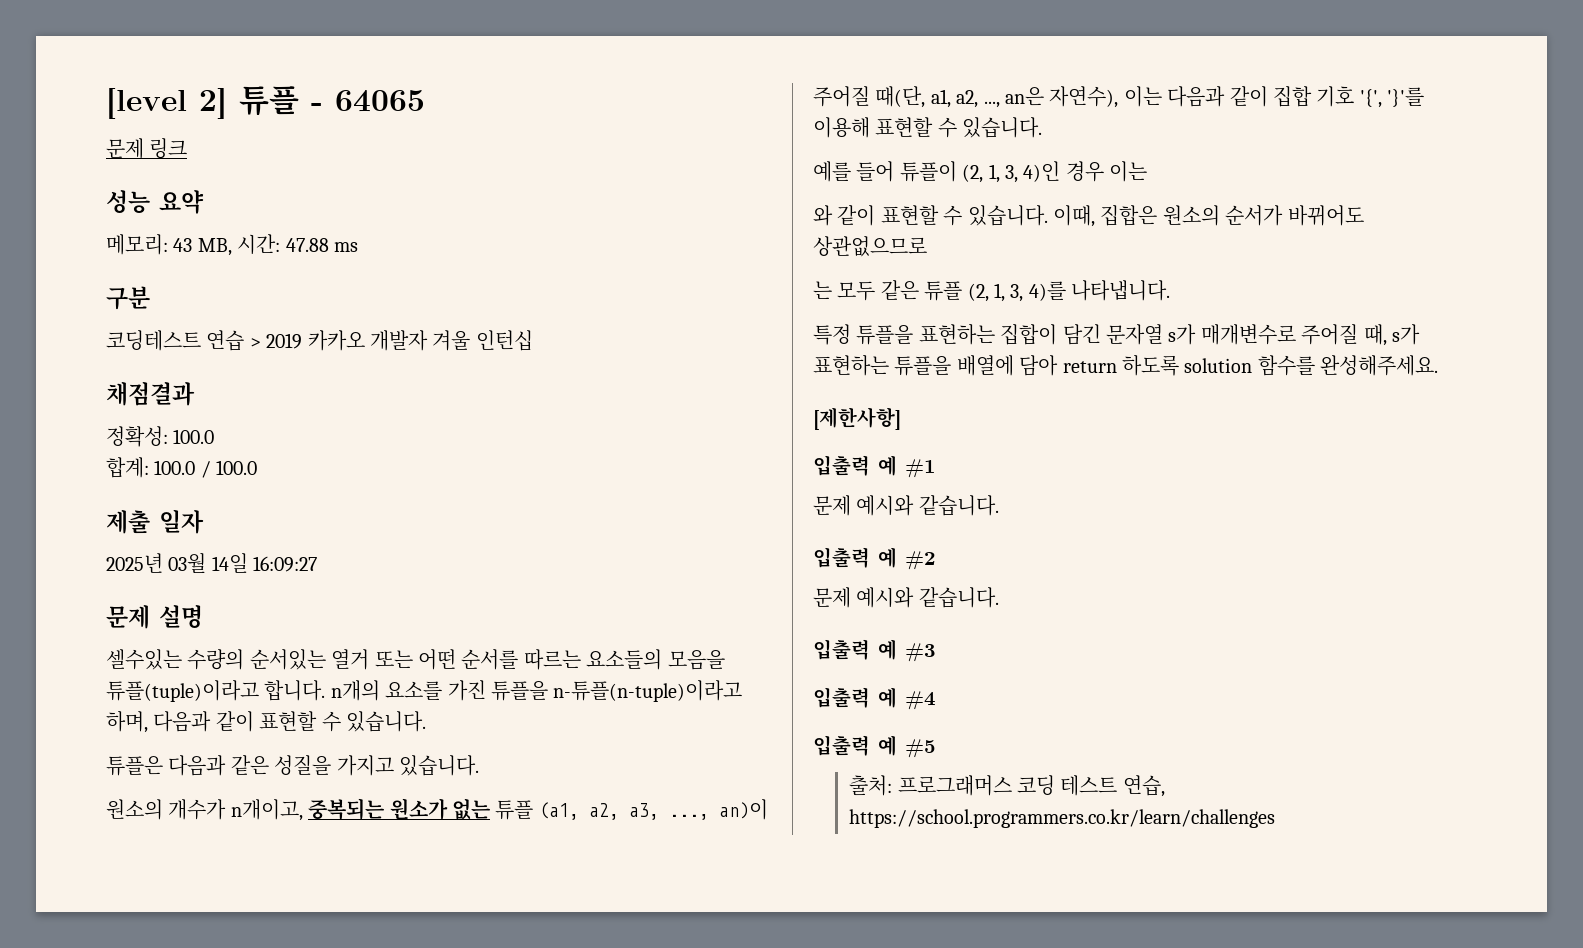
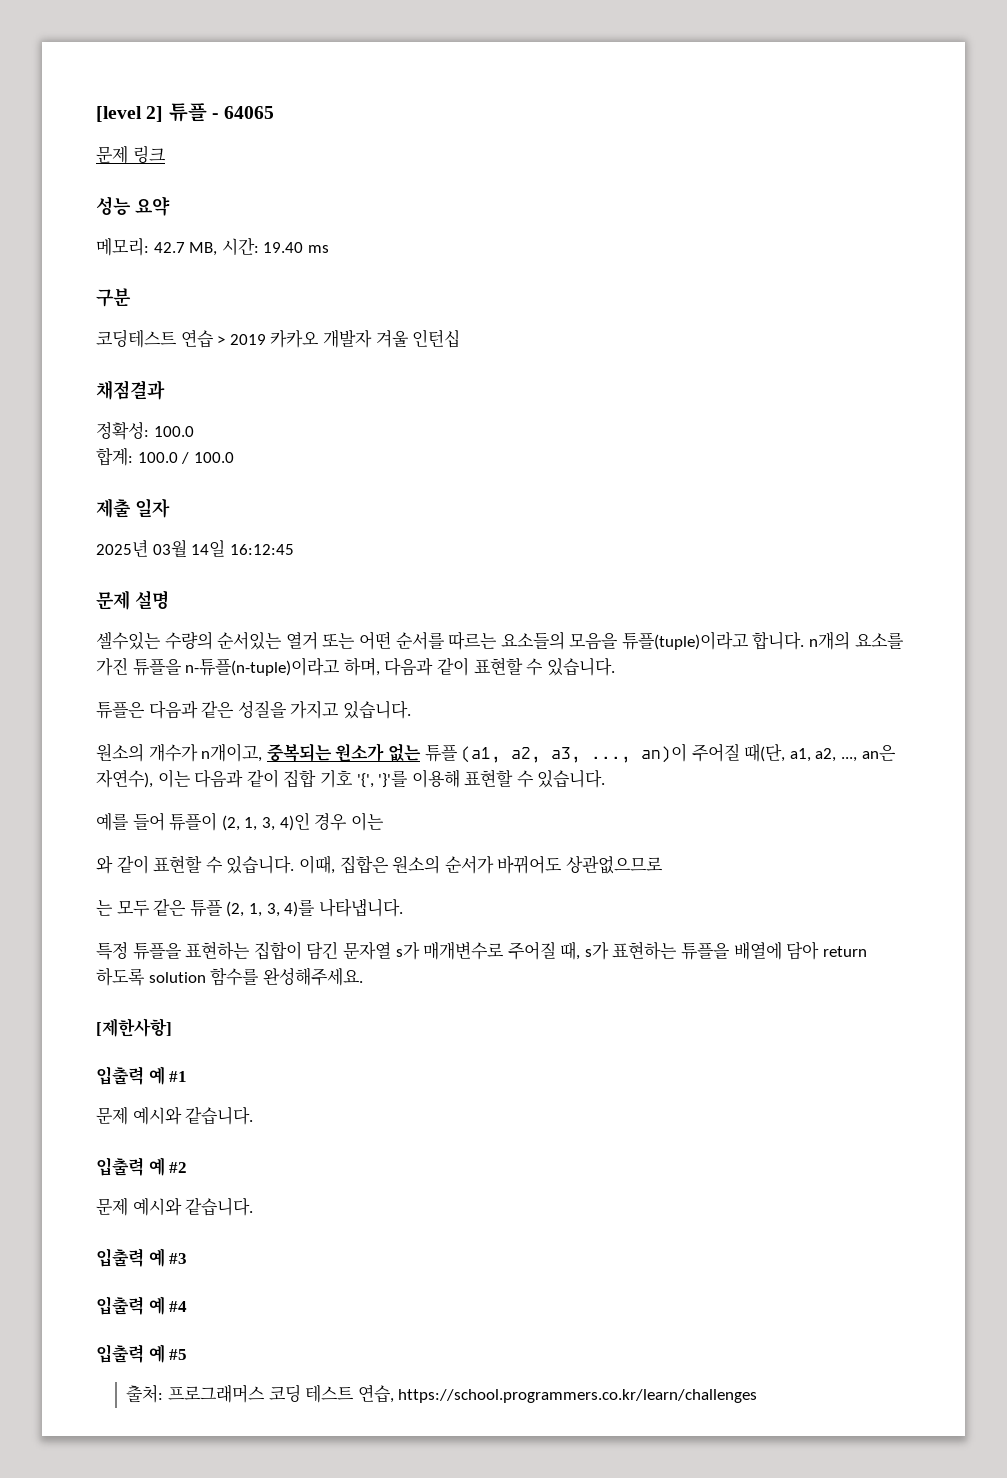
- 메모리: 43 MB, 시간: 47.88 ms
+ 메모리: 42.7 MB, 시간: 19.40 ms
- 2025년 03월 14일 16:09:27
+ 2025년 03월 14일 16:12:45

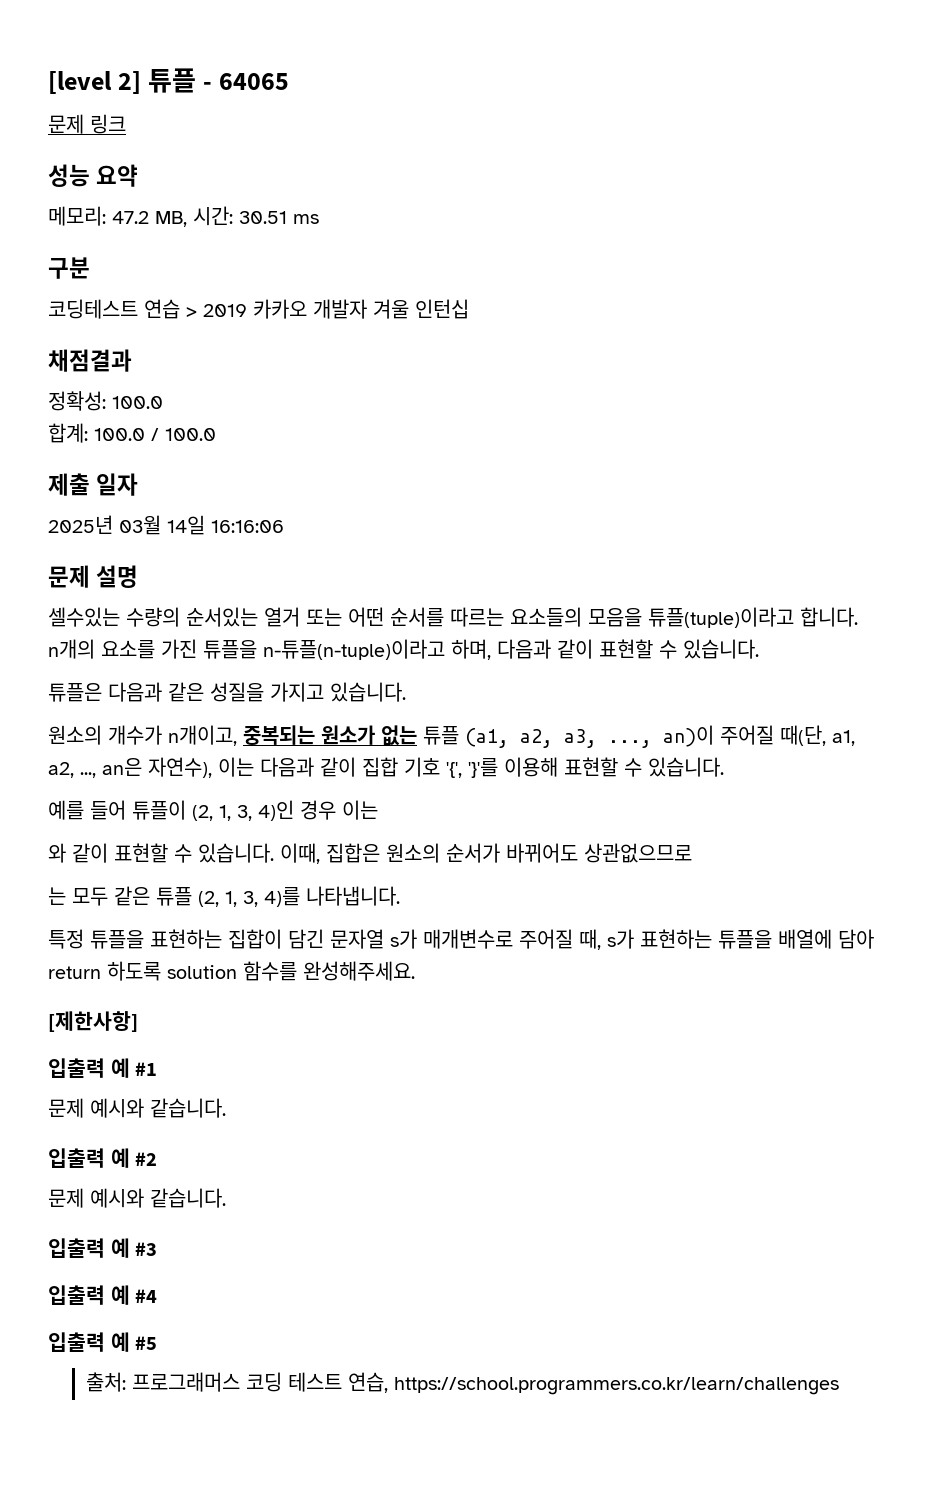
- 메모리: 42.7 MB, 시간: 19.40 ms
+ 메모리: 47.2 MB, 시간: 30.51 ms
- 2025년 03월 14일 16:12:45
+ 2025년 03월 14일 16:16:06

